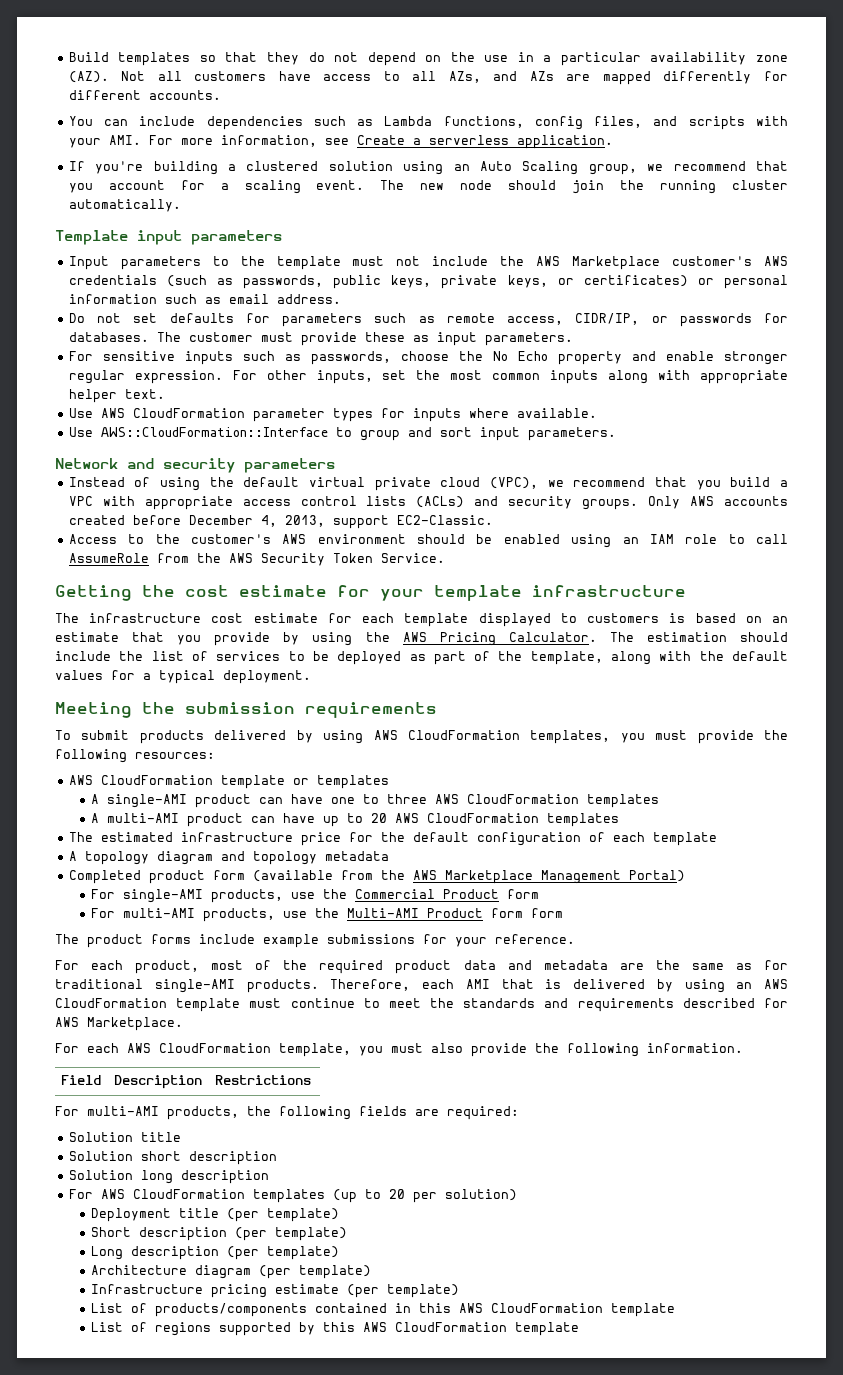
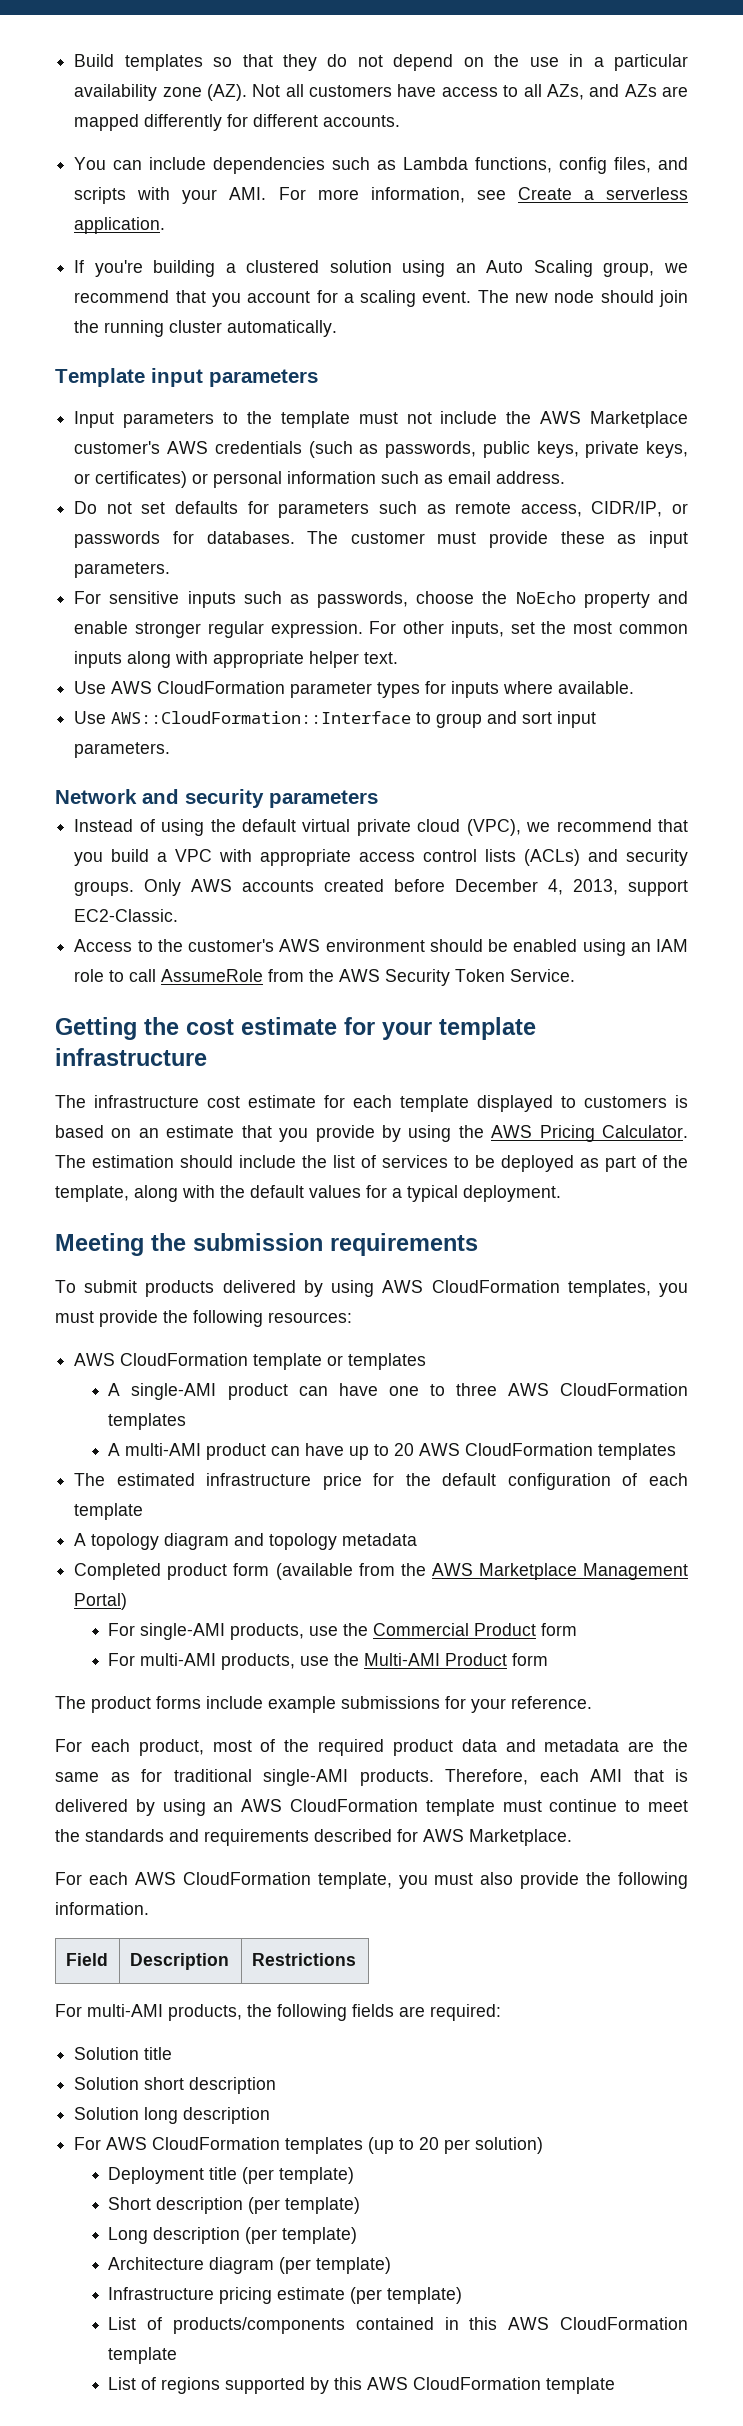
- For sensitive inputs such as passwords, choose the No Echo property and enable stronger regular expression.
+ For sensitive inputs such as passwords, choose the NoEcho property and enable stronger regular expression.
- For multi-AMI products, use the Multi-AMI Product form form
+ For multi-AMI products, use the Multi-AMI Product form

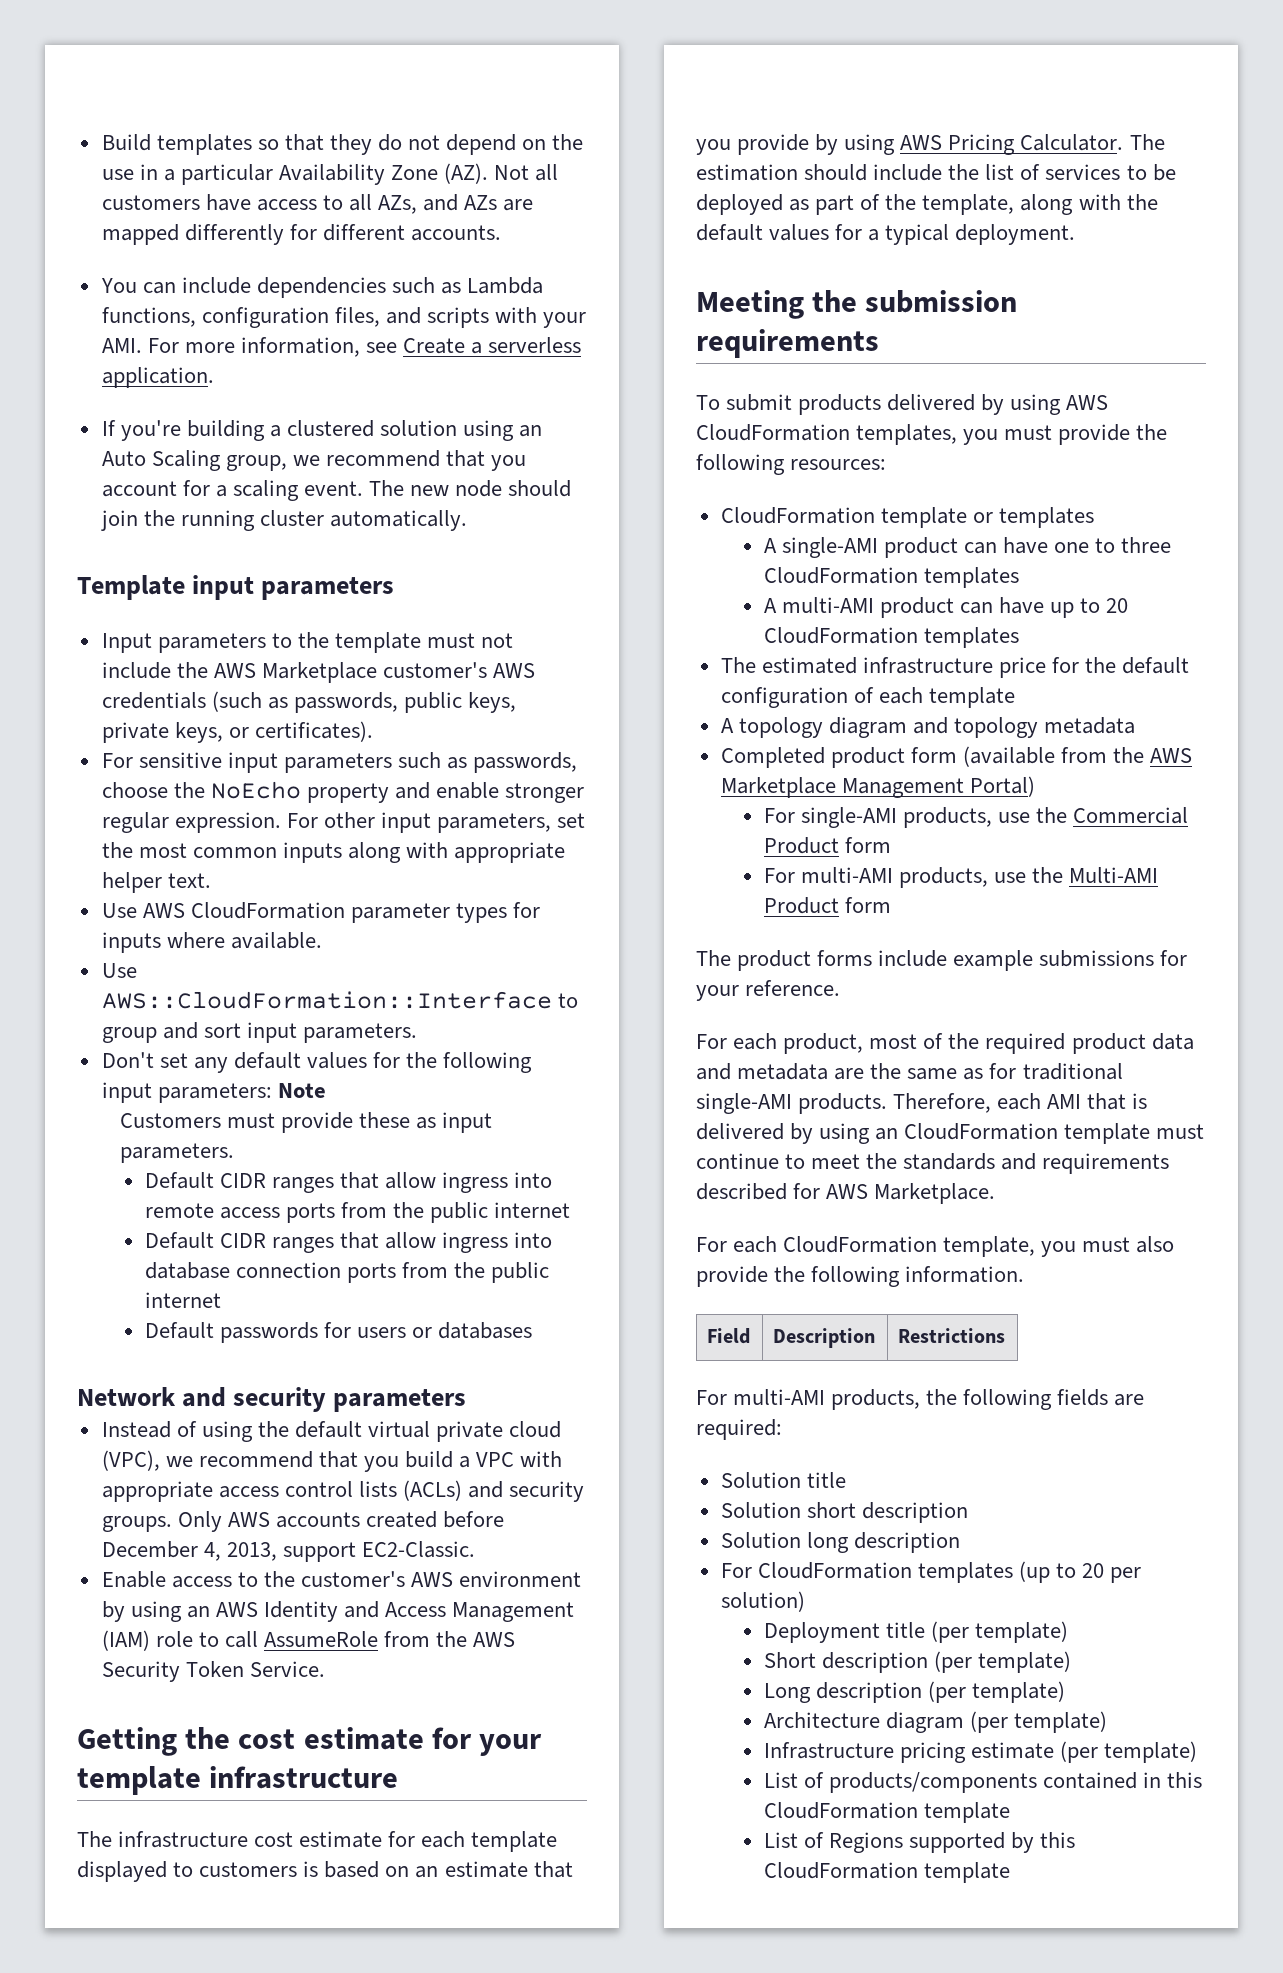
- Build templates so that they do not depend on the use in a particular availability zone (AZ). Not all customers have access to all AZs, and AZs are mapped differently for different accounts.
+ Build templates so that they do not depend on the use in a particular Availability Zone (AZ). Not all customers have access to all AZs, and AZs are mapped differently for different accounts.
- You can include dependencies such as Lambda functions, config files, and scripts with your AMI. For more information, see Create a serverless application.
+ You can include dependencies such as Lambda functions, configuration files, and scripts with your AMI. For more information, see Create a serverless application.
- Input parameters to the template must not include the AWS Marketplace customer's AWS credentials (such as passwords, public keys, private keys, or certificates) or personal information such as email address.
- Do not set defaults for parameters such as remote access, CIDR/IP, or passwords for databases. The customer must provide these as input parameters.
+ Input parameters to the template must not include the AWS Marketplace customer's AWS credentials (such as passwords, public keys, private keys, or certificates).
- For sensitive inputs such as passwords, choose the NoEcho property and enable stronger regular expression.
+ For sensitive input parameters such as passwords, choose the NoEcho property and enable stronger regular expression.
- For other inputs, set the most common inputs along with appropriate helper text.
+ For other input parameters, set the most common inputs along with appropriate helper text.
+ Don't set any default values for the following input parameters: Note
+ Customers must provide these as input parameters.
+ Default CIDR ranges that allow ingress into remote access ports from the public internet
+ Default CIDR ranges that allow ingress into database connection ports from the public internet
+ Default passwords for users or databases
- Access to the customer's AWS environment should be enabled using an IAM role to call AssumeRole from the AWS Security Token Service.
+ Enable access to the customer's AWS environment by using an AWS Identity and Access Management (IAM) role to call AssumeRole from the AWS Security Token Service.
- The infrastructure cost estimate for each template displayed to customers is based on an estimate that you provide by using the AWS Pricing Calculator.
+ The infrastructure cost estimate for each template displayed to customers is based on an estimate that you provide by using AWS Pricing Calculator.
- AWS CloudFormation template or templates
+ CloudFormation template or templates
- A single-AMI product can have one to three AWS CloudFormation templates
+ A single-AMI product can have one to three CloudFormation templates
- A multi-AMI product can have up to 20 AWS CloudFormation templates
+ A multi-AMI product can have up to 20 CloudFormation templates
- Therefore, each AMI that is delivered by using an AWS CloudFormation template must continue to meet the standards and requirements described for AWS Marketplace.
+ Therefore, each AMI that is delivered by using an CloudFormation template must continue to meet the standards and requirements described for AWS Marketplace.
- For each AWS CloudFormation template, you must also provide the following information.
+ For each CloudFormation template, you must also provide the following information.
- For AWS CloudFormation templates (up to 20 per solution)
+ For CloudFormation templates (up to 20 per solution)
- List of products/components contained in this AWS CloudFormation template
+ List of products/components contained in this CloudFormation template
- List of regions supported by this AWS CloudFormation template
+ List of Regions supported by this CloudFormation template

